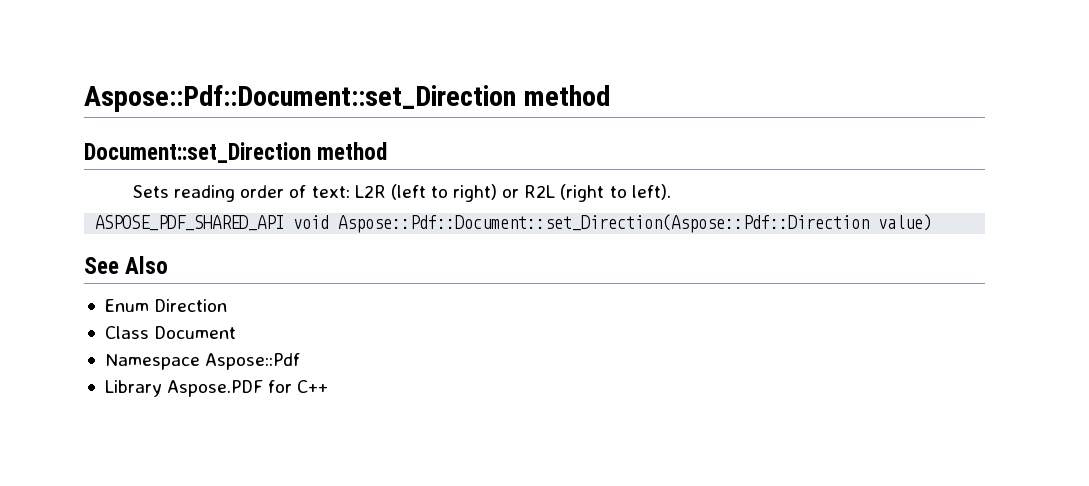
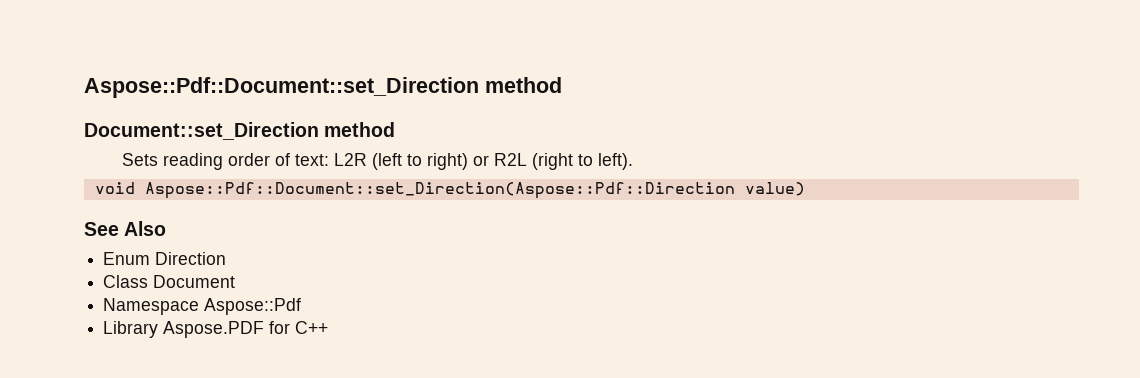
- ASPOSE_PDF_SHARED_API void Aspose::Pdf::Document::set_Direction(Aspose::Pdf::Direction value)
+ void Aspose::Pdf::Document::set_Direction(Aspose::Pdf::Direction value)

